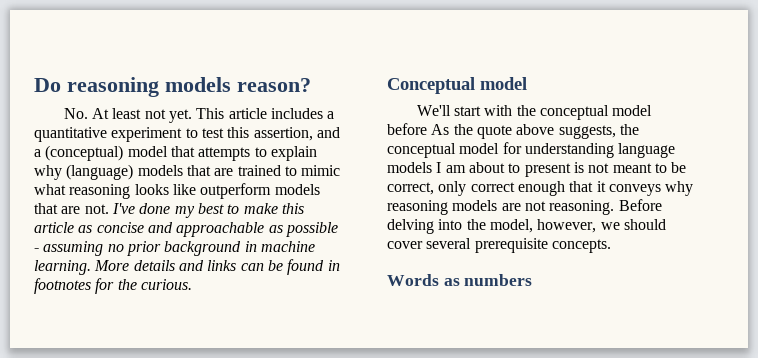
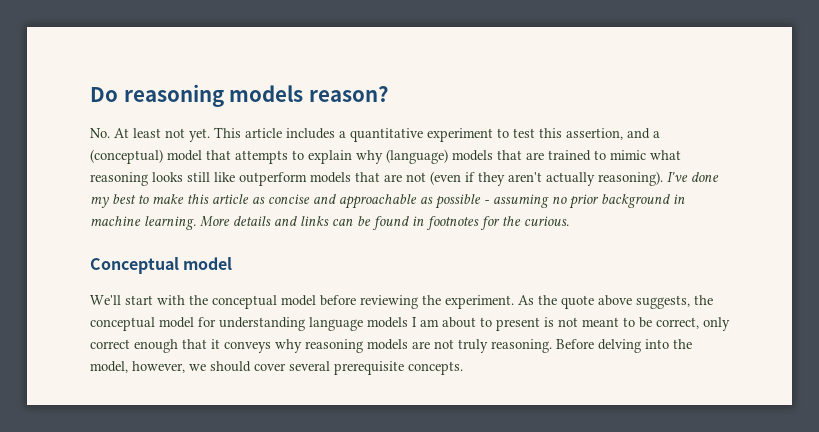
- This article includes a quantitative experiment to test this assertion, and a (conceptual) model that attempts to explain why (language) models that are trained to mimic what reasoning looks like outperform models that are not.
+ This article includes a quantitative experiment to test this assertion, and a (conceptual) model that attempts to explain why (language) models that are trained to mimic what reasoning looks still like outperform models that are not (even if they aren't actually reasoning).
- We'll start with the conceptual model before As the quote above suggests, the conceptual model for understanding language models I am about to present is not meant to be correct, only correct enough that it conveys why reasoning models are not reasoning.
+ We'll start with the conceptual model before reviewing the experiment. As the quote above suggests, the conceptual model for understanding language models I am about to present is not meant to be correct, only correct enough that it conveys why reasoning models are not truly reasoning.
- Words as numbers

